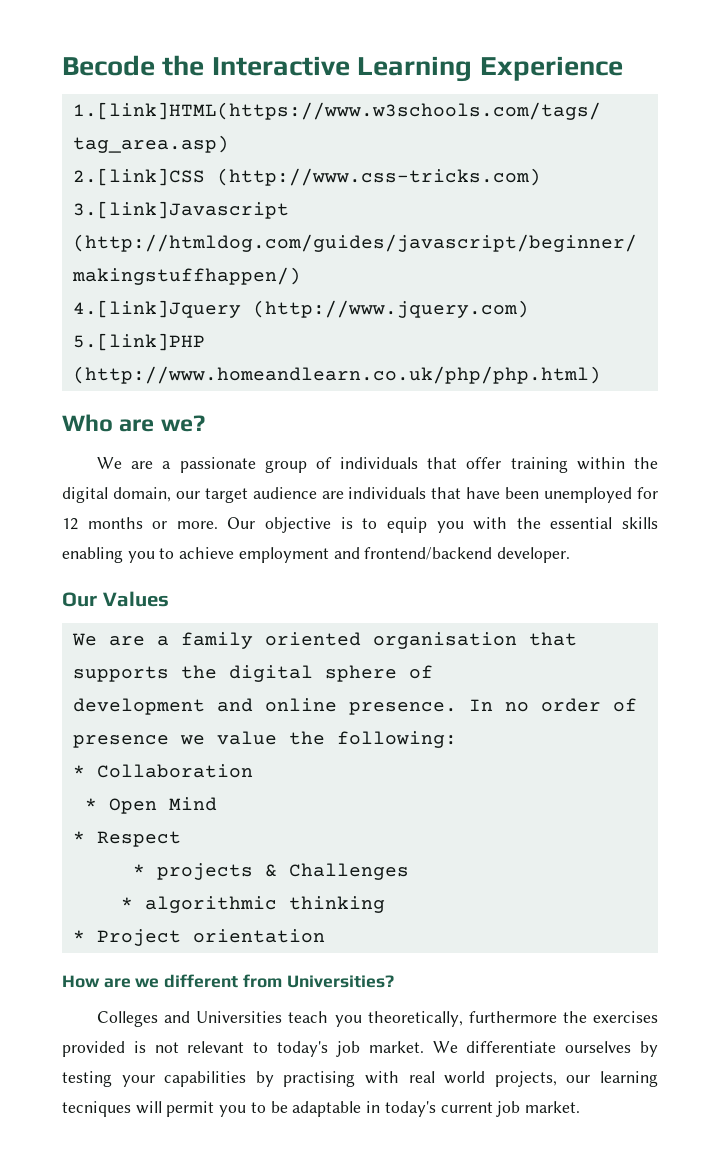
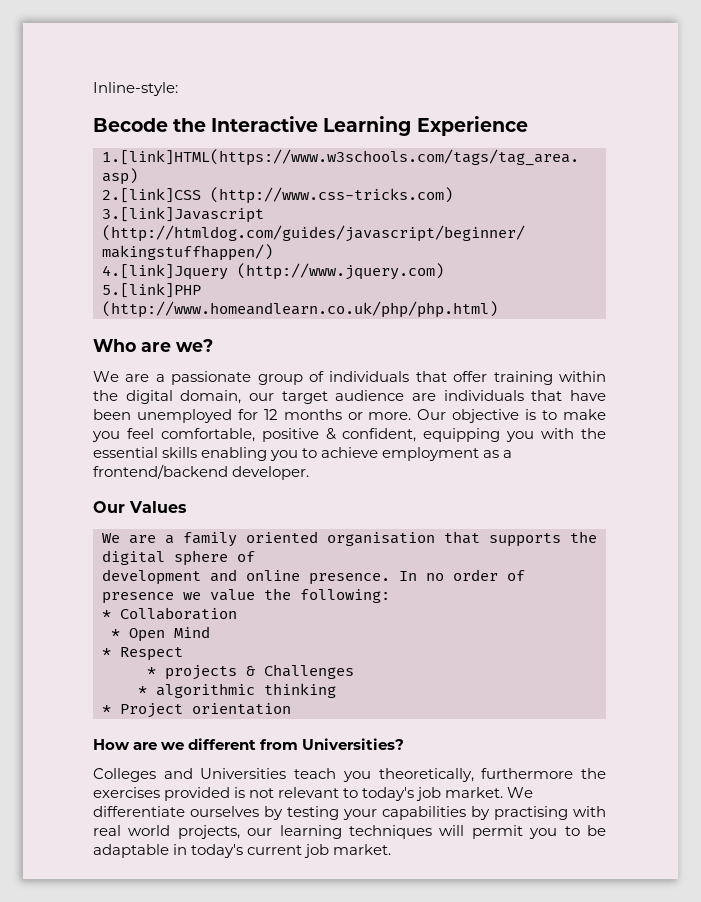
+ Inline-style:
- Our objective is to equip you with the essential skills enabling you to achieve employment and frontend/backend developer.
+ Our objective is to make you feel comfortable, positive & confident, equipping you with the essential skills enabling you to achieve employment as a frontend/backend developer.
- We differentiate ourselves by testing your capabilities by practising with real world projects, our learning tecniques will permit you to be adaptable in today's current job market.
+ We differentiate ourselves by testing your capabilities by practising with real world projects, our learning techniques will permit you to be adaptable in today's current job market.

